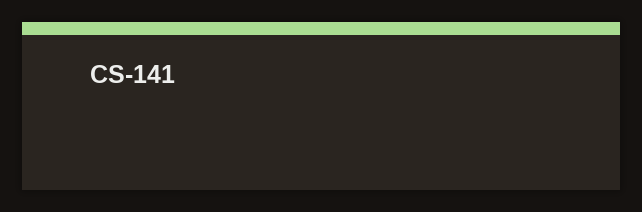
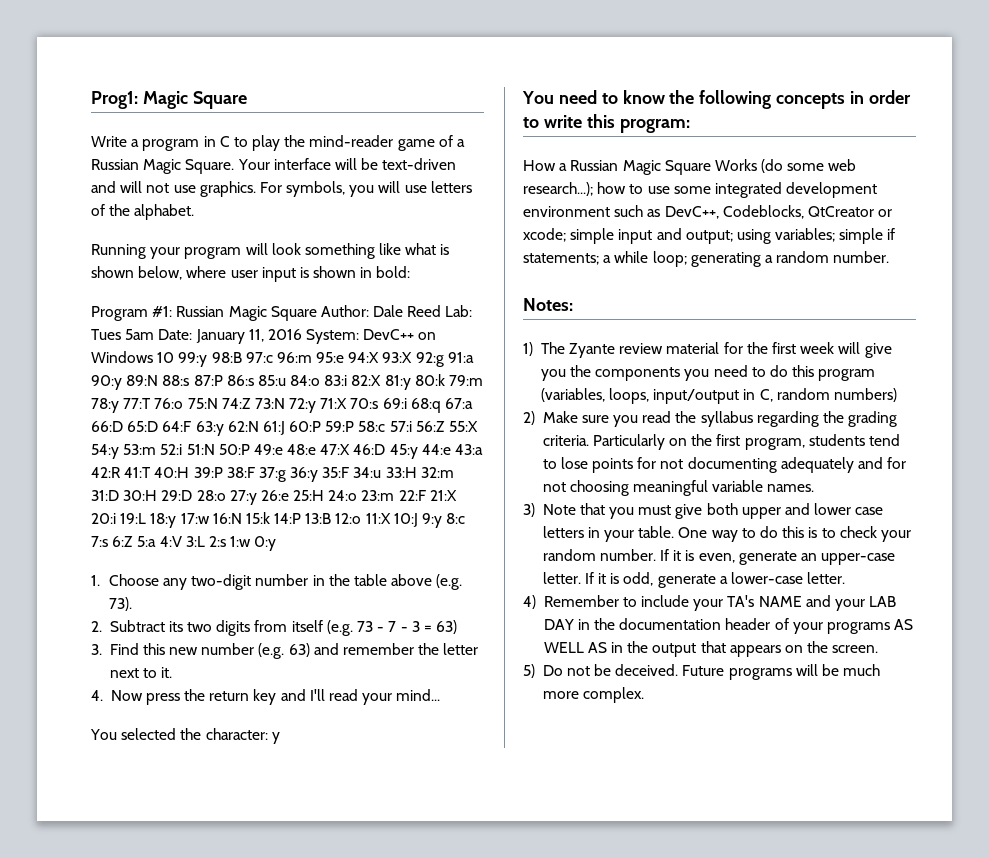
- CS-141
+ Prog1: Magic Square
+ Write a program in C to play the mind-reader game of a Russian Magic Square. Your interface will be text-driven and will not use graphics. For symbols, you will use letters of the alphabet.
+ Running your program will look something like what is shown below, where user input is shown in bold:
+ Program #1: Russian Magic Square Author: Dale Reed Lab: Tues 5am Date: January 11, 2016 System: DevC++ on Windows 10 99:y 98:B 97:c 96:m 95:e 94:X 93:X 92:g 91:a 90:y 89:N 88:s 87:P 86:s 85:u 84:o 83:i 82:X 81:y 80:k 79:m 78:y 77:T 76:o 75:N 74:Z 73:N 72:y 71:X 70:s 69:i 68:q 67:a 66:D 65:D 64:F 63:y 62:N 61:J 60:P 59:P 58:c 57:i 56:Z 55:X 54:y 53:m 52:i 51:N 50:P 49:e 48:e 47:X 46:D 45:y 44:e 43:a 42:R 41:T 40:H 39:P 38:F 37:g 36:y 35:F 34:u 33:H 32:m 31:D 30:H 29:D 28:o 27:y 26:e 25:H 24:o 23:m 22:F 21:X 20:i 19:L 18:y 17:w 16:N 15:k 14:P 13:B 12:o 11:X 10:J 9:y 8:c 7:s 6:Z 5:a 4:V 3:L 2:s 1:w 0:y
+ 1. Choose any two-digit number in the table above (e.g. 73).
+ 2. Subtract its two digits from itself (e.g. 73 - 7 - 3 = 63)
+ 3. Find this new number (e.g. 63) and remember the letter next to it.
+ 4. Now press the return key and I'll read your mind...
+ You selected the character: y
+ You need to know the following concepts in order to write this program:
+ How a Russian Magic Square Works (do some web research...); how to use some integrated development environment such as DevC++, Codeblocks, QtCreator or xcode; simple input and output; using variables; simple if statements; a while loop; generating a random number.
+ Notes:
+ 1) The Zyante review material for the first week will give you the components you need to do this program (variables, loops, input/output in C, random numbers)
+ 2) Make sure you read the syllabus regarding the grading criteria. Particularly on the first program, students tend to lose points for not documenting adequately and for not choosing meaningful variable names.
+ 3) Note that you must give both upper and lower case letters in your table. One way to do this is to check your random number. If it is even, generate an upper-case letter. If it is odd, generate a lower-case letter.
+ 4) Remember to include your TA's NAME and your LAB DAY in the documentation header of your programs AS WELL AS in the output that appears on the screen.
+ 5) Do not be deceived. Future programs will be much more complex.

